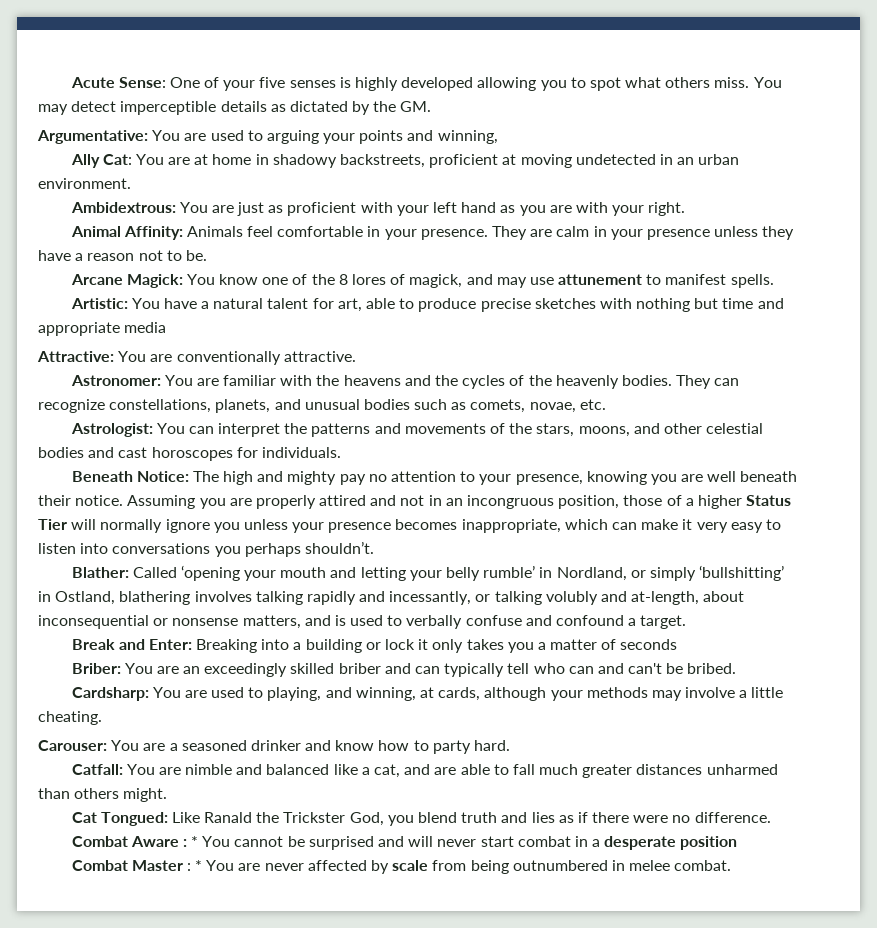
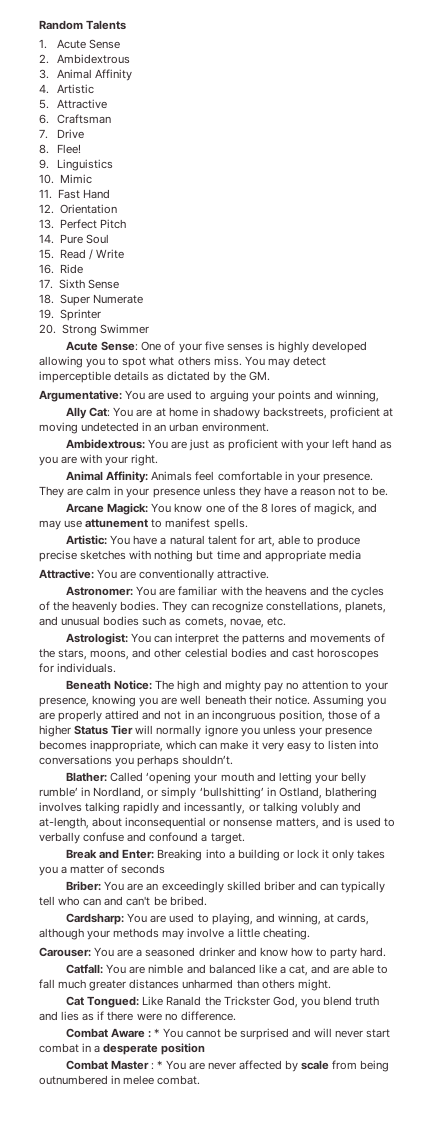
+ Random Talents
+ 1. Acute Sense
+ 2. Ambidextrous
+ 3. Animal Affinity
+ 4. Artistic
+ 5. Attractive
+ 6. Craftsman
+ 7. Drive
+ 8. Flee!
+ 9. Linguistics
+ 10. Mimic
+ 11. Fast Hand
+ 12. Orientation
+ 13. Perfect Pitch
+ 14. Pure Soul
+ 15. Read / Write
+ 16. Ride
+ 17. Sixth Sense
+ 18. Super Numerate
+ 19. Sprinter
+ 20. Strong Swimmer

